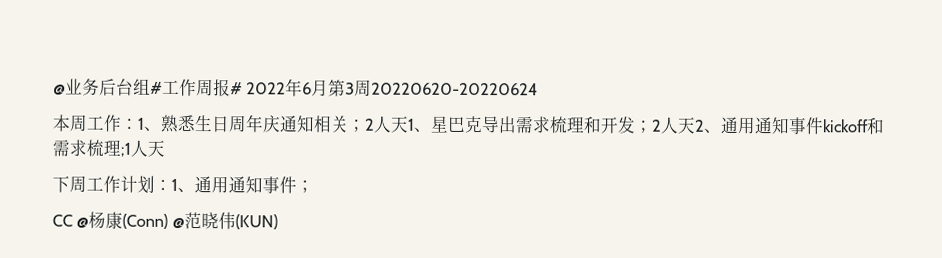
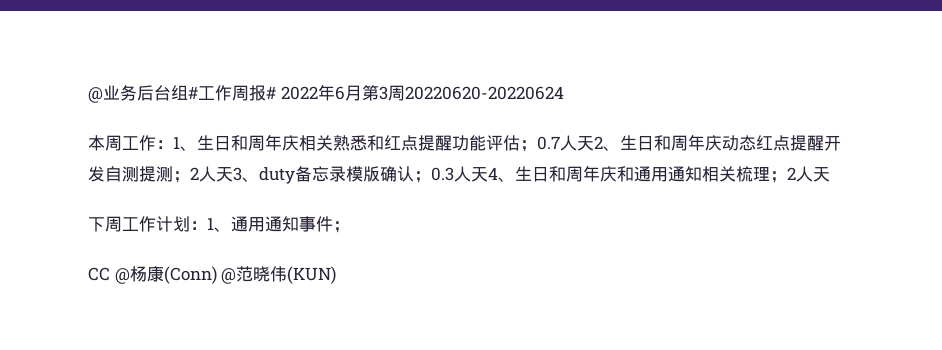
- 本周工作：1、熟悉生日周年庆通知相关；2人天1、星巴克导出需求梳理和开发；2人天2、通用通知事件kickoff和需求梳理;1人天
+ 本周工作：1、生日和周年庆相关熟悉和红点提醒功能评估；0.7人天2、生日和周年庆动态红点提醒开发自测提测；2人天3、duty备忘录模版确认；0.3人天4、生日和周年庆和通用通知相关梳理；2人天

